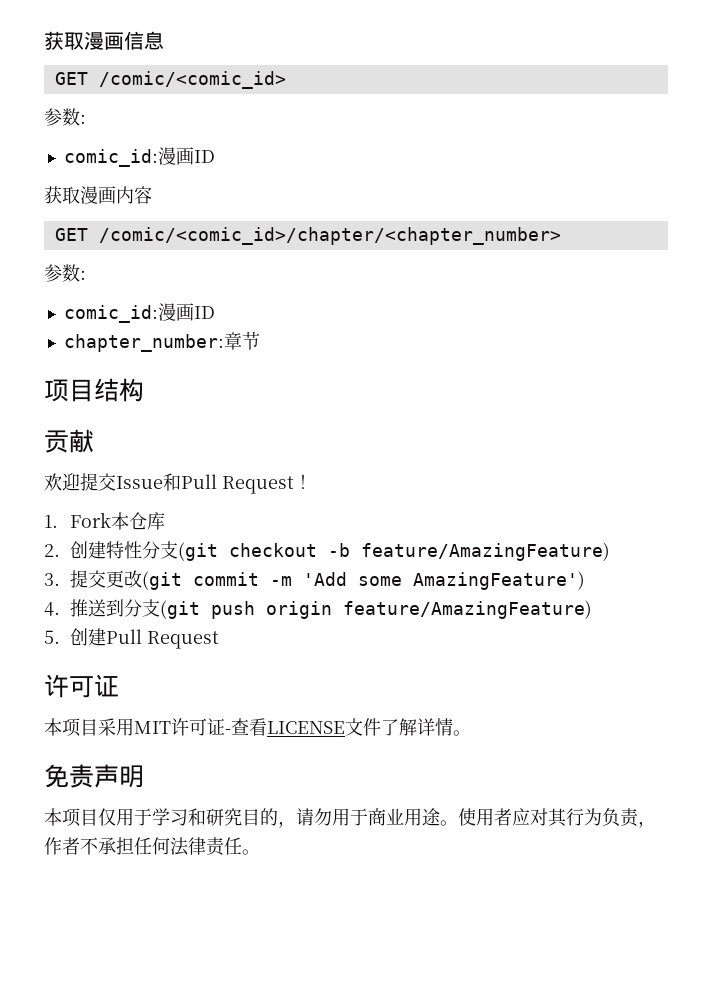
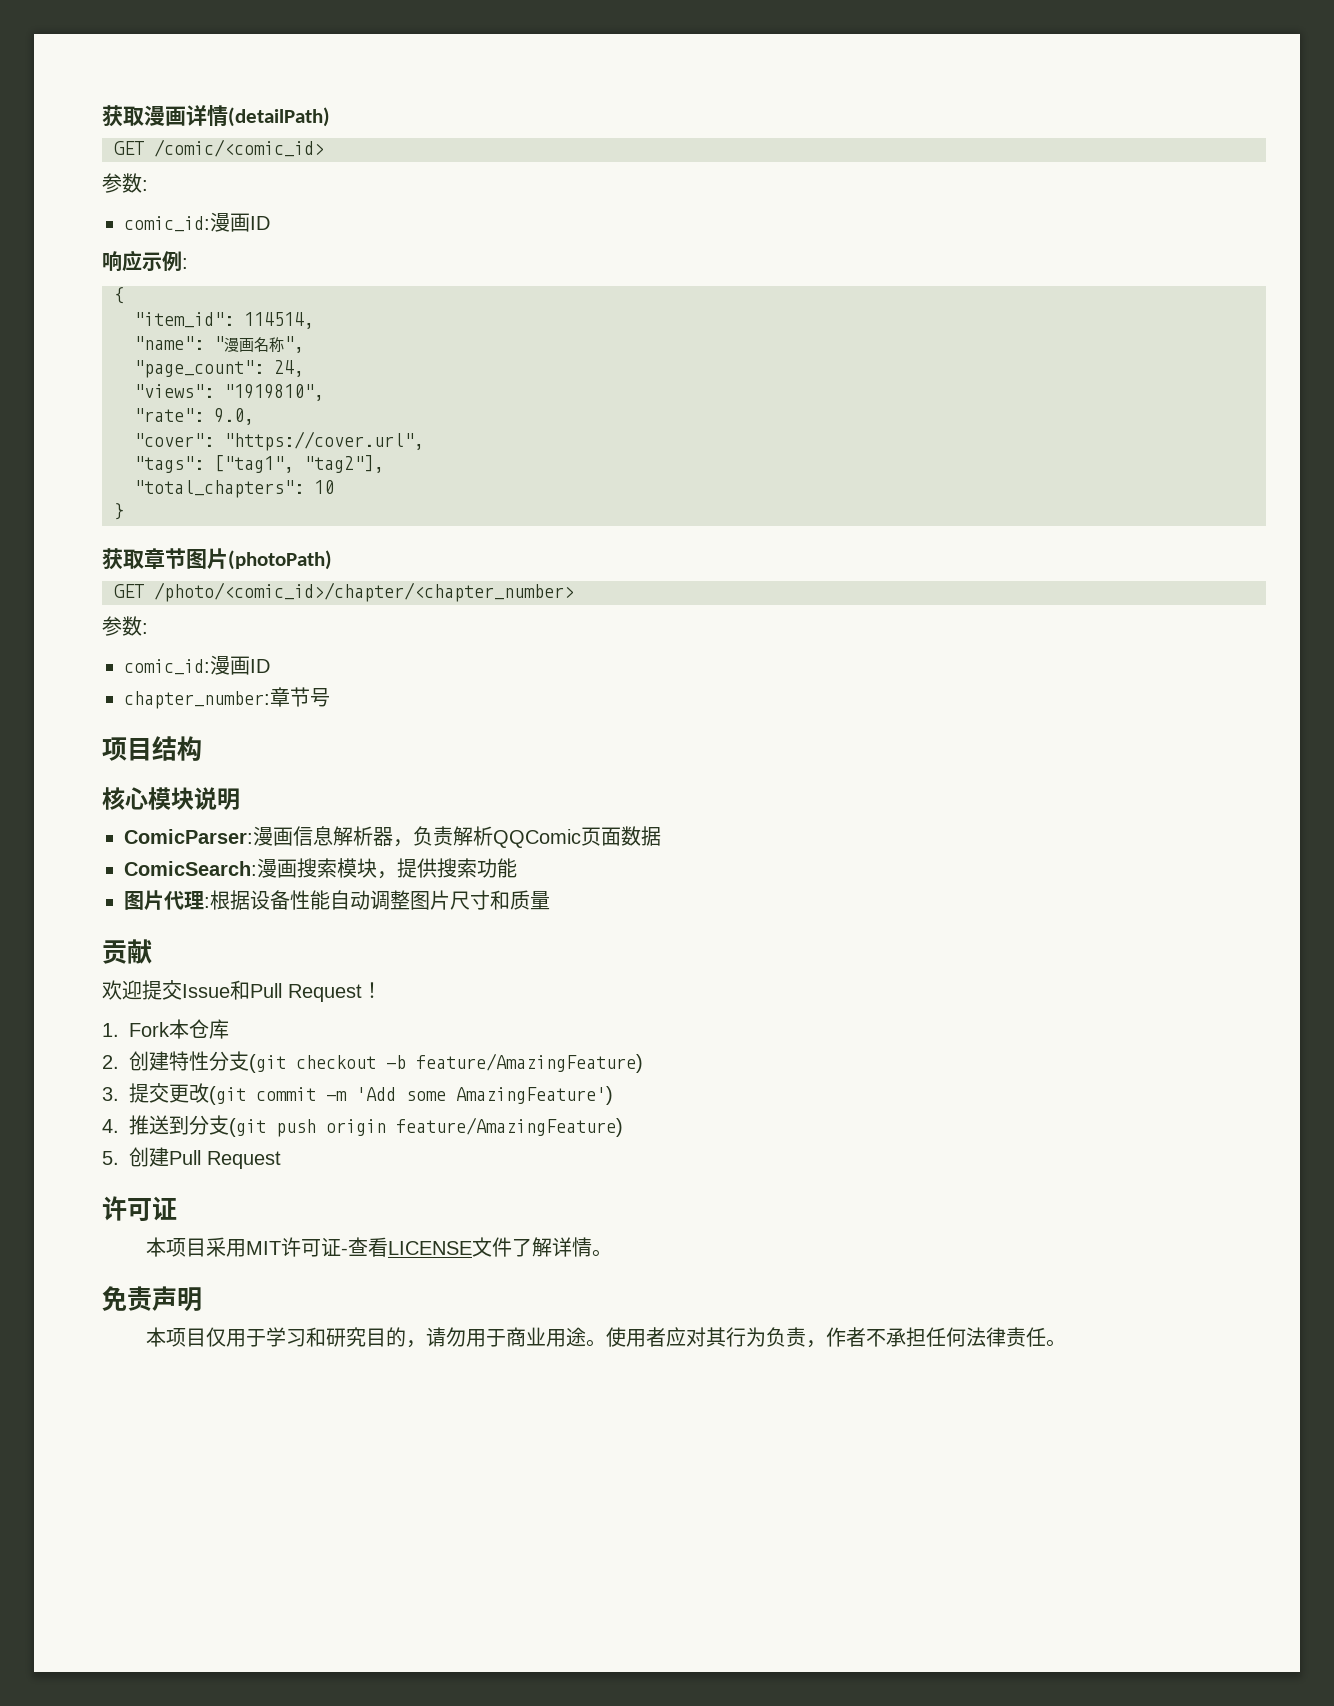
- 获取漫画信息
+ 获取漫画详情(detailPath)
- 获取漫画内容
- GET /comic/<comic_id>/chapter/<chapter_number>
+ 响应示例:
+ {
+ "item_id": 114514,
+ "name": "漫画名称",
+ "page_count": 24,
+ "views": "1919810",
+ "rate": 9.0,
+ "cover": "https://cover.url",
+ "tags": ["tag1", "tag2"],
+ "total_chapters": 10
+ }
+ 获取章节图片(photoPath)
+ GET /photo/<comic_id>/chapter/<chapter_number>
- chapter_number:章节
+ chapter_number:章节号
+ 核心模块说明
+ ComicParser:漫画信息解析器，负责解析QQComic页面数据
+ ComicSearch:漫画搜索模块，提供搜索功能
+ 图片代理:根据设备性能自动调整图片尺寸和质量

